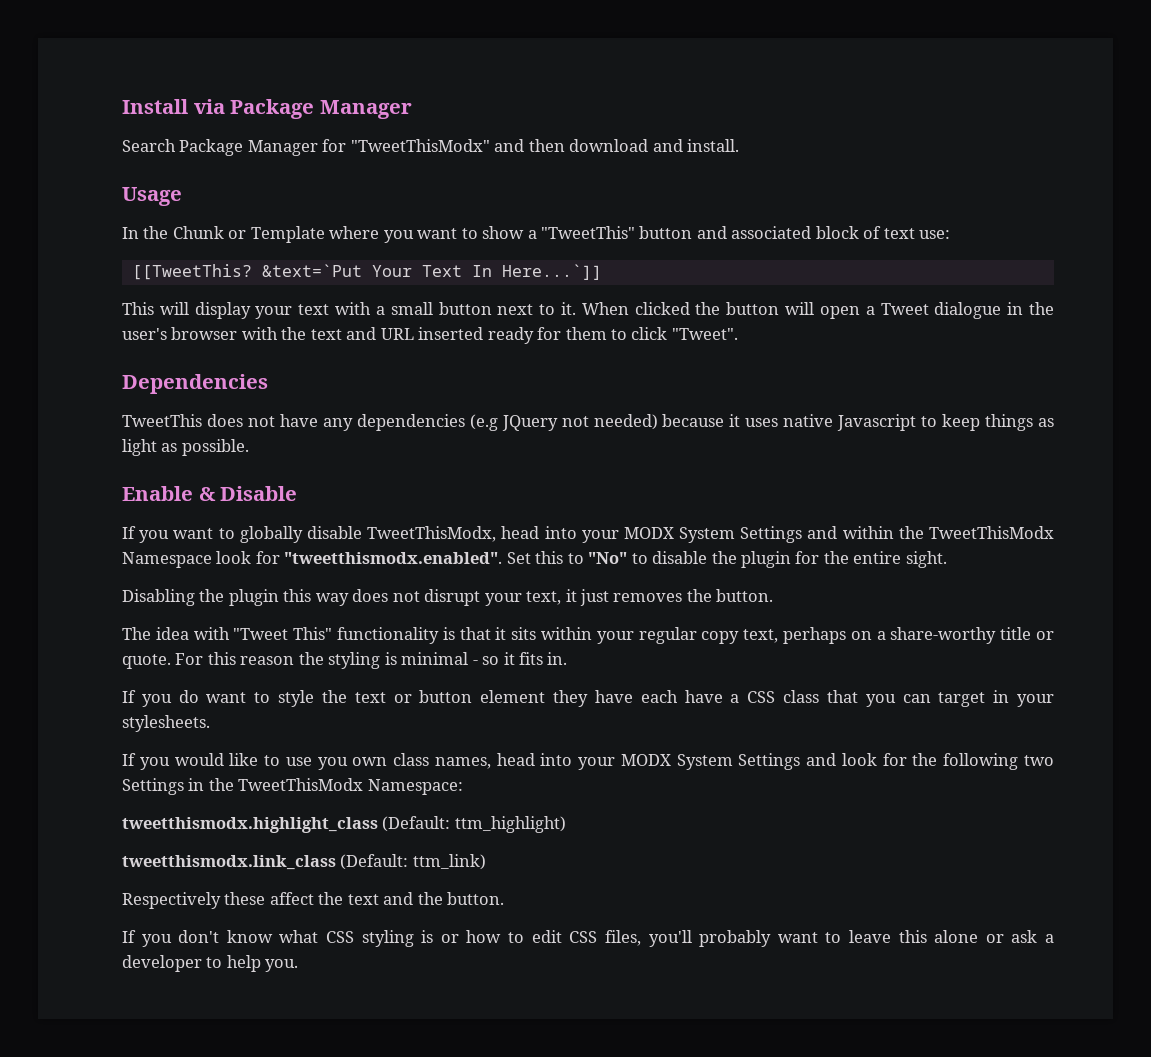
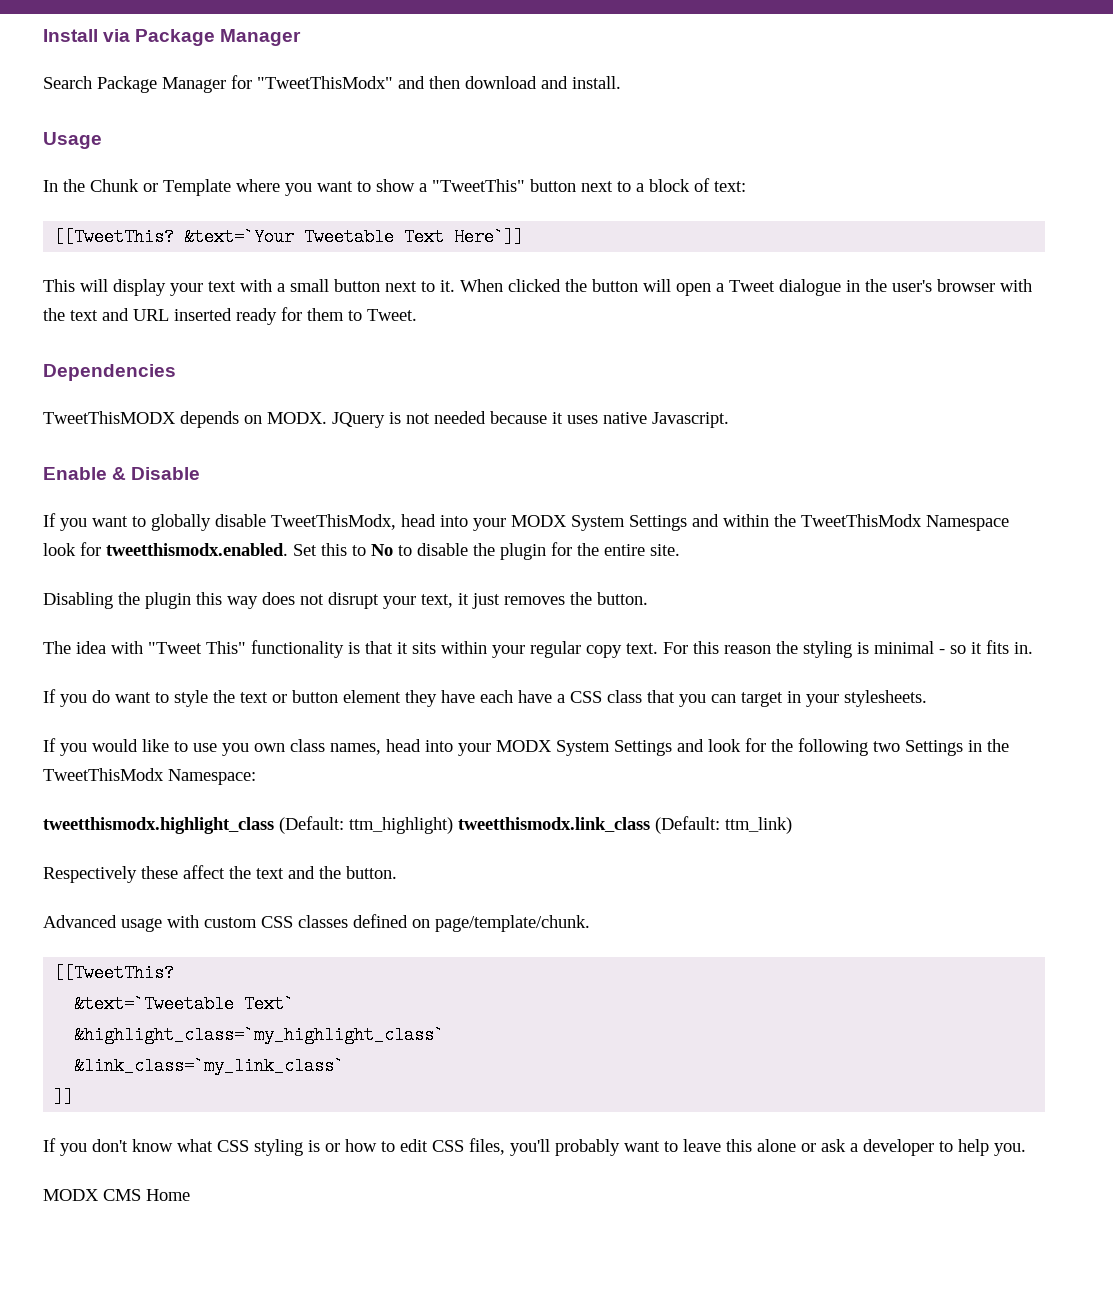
- In the Chunk or Template where you want to show a "TweetThis" button and associated block of text use:
- [[TweetThis? &text=`Put Your Text In Here...`]]
+ In the Chunk or Template where you want to show a "TweetThis" button next to a block of text:
+ [[TweetThis? &text=`Your Tweetable Text Here`]]
- When clicked the button will open a Tweet dialogue in the user's browser with the text and URL inserted ready for them to click "Tweet".
+ When clicked the button will open a Tweet dialogue in the user's browser with the text and URL inserted ready for them to Tweet.
- TweetThis does not have any dependencies (e.g JQuery not needed) because it uses native Javascript to keep things as light as possible.
+ TweetThisMODX depends on MODX. JQuery is not needed because it uses native Javascript.
- If you want to globally disable TweetThisModx, head into your MODX System Settings and within the TweetThisModx Namespace look for "tweetthismodx.enabled". Set this to "No" to disable the plugin for the entire sight.
+ If you want to globally disable TweetThisModx, head into your MODX System Settings and within the TweetThisModx Namespace look for tweetthismodx.enabled. Set this to No to disable the plugin for the entire site.
- The idea with "Tweet This" functionality is that it sits within your regular copy text, perhaps on a share-worthy title or quote.
+ The idea with "Tweet This" functionality is that it sits within your regular copy text.
- tweetthismodx.highlight_class (Default: ttm_highlight)
- tweetthismodx.link_class (Default: ttm_link)
+ tweetthismodx.highlight_class (Default: ttm_highlight) tweetthismodx.link_class (Default: ttm_link)
+ Advanced usage with custom CSS classes defined on page/template/chunk.
+ [[TweetThis?
+ &text=`Tweetable Text`
+ &highlight_class=`my_highlight_class`
+ &link_class=`my_link_class`
+ ]]
+ MODX CMS Home

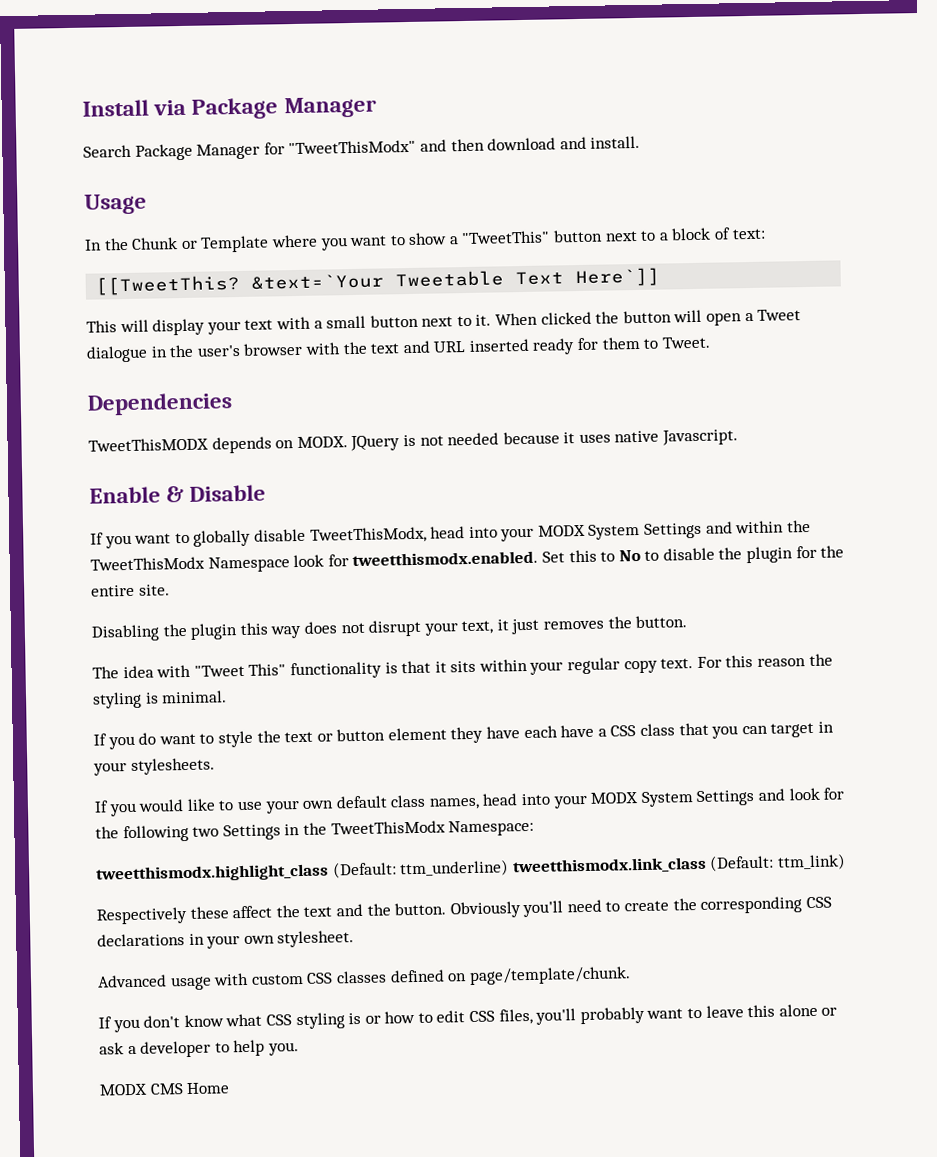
- For this reason the styling is minimal - so it fits in.
+ For this reason the styling is minimal.
- If you would like to use you own class names, head into your MODX System Settings and look for the following two Settings in the TweetThisModx Namespace:
+ If you would like to use your own default class names, head into your MODX System Settings and look for the following two Settings in the TweetThisModx Namespace:
- tweetthismodx.highlight_class (Default: ttm_highlight) tweetthismodx.link_class (Default: ttm_link)
+ tweetthismodx.highlight_class (Default: ttm_underline) tweetthismodx.link_class (Default: ttm_link)
+ Obviously you'll need to create the corresponding CSS declarations in your own stylesheet.
  Advanced usage with custom CSS classes defined on page/template/chunk.
- [[TweetThis?
- &text=`Tweetable Text`
- &highlight_class=`my_highlight_class`
- &link_class=`my_link_class`
- ]]

